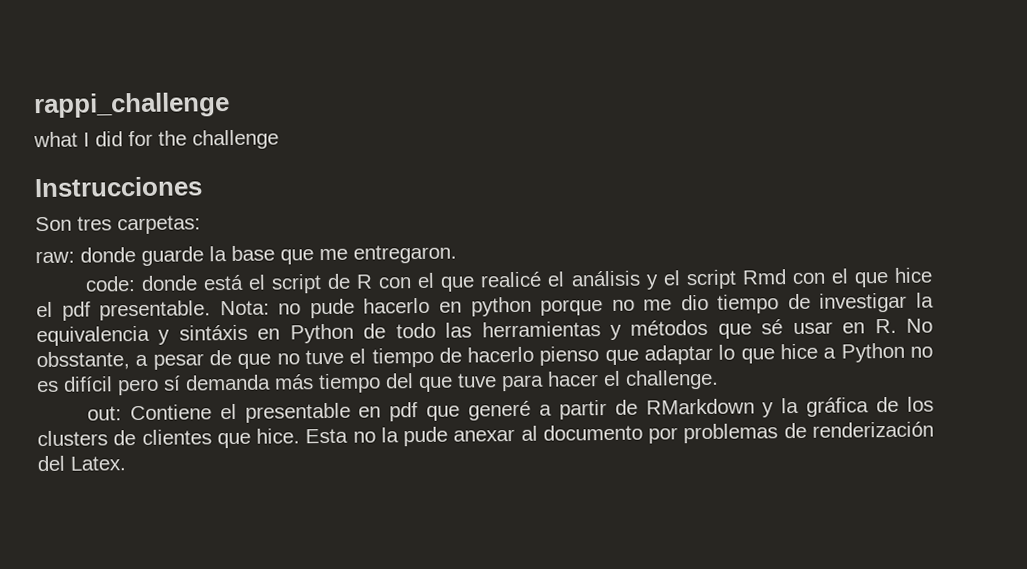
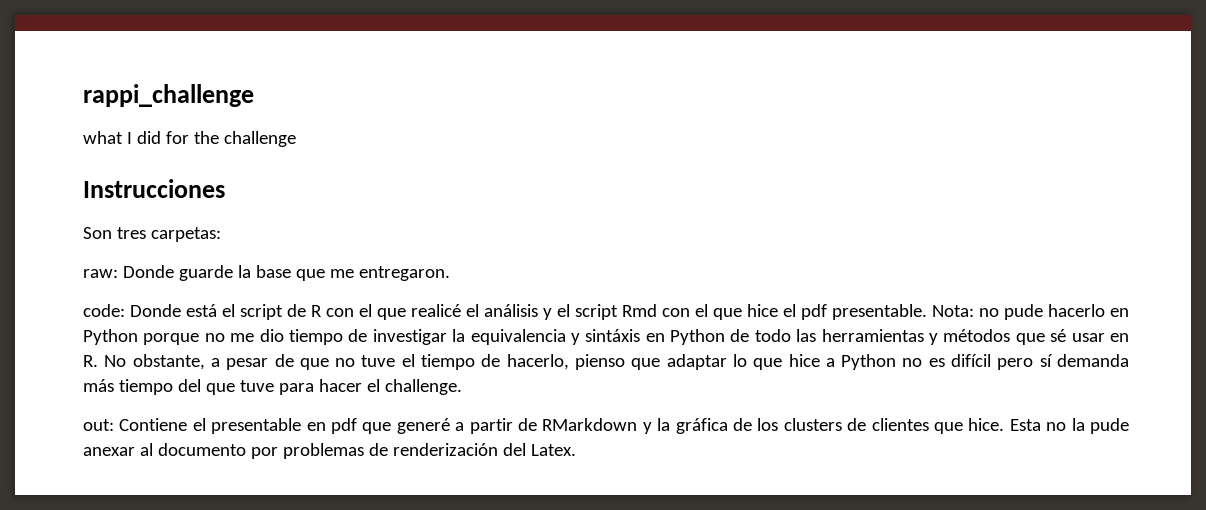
- raw: donde guarde la base que me entregaron.
+ raw: Donde guarde la base que me entregaron.
- code: donde está el script de R con el que realicé el análisis y el script Rmd con el que hice el pdf presentable.
+ code: Donde está el script de R con el que realicé el análisis y el script Rmd con el que hice el pdf presentable.
- no pude hacerlo en python porque no me dio tiempo de investigar la equivalencia y sintáxis en Python de todo las herramientas y métodos que sé usar en R. No obsstante, a pesar de que no tuve el tiempo de hacerlo pienso que adaptar lo que hice a Python no es difícil pero sí demanda más tiempo del que tuve para hacer el challenge.
+ no pude hacerlo en Python porque no me dio tiempo de investigar la equivalencia y sintáxis en Python de todo las herramientas y métodos que sé usar en R. No obstante, a pesar de que no tuve el tiempo de hacerlo, pienso que adaptar lo que hice a Python no es difícil pero sí demanda más tiempo del que tuve para hacer el challenge.

